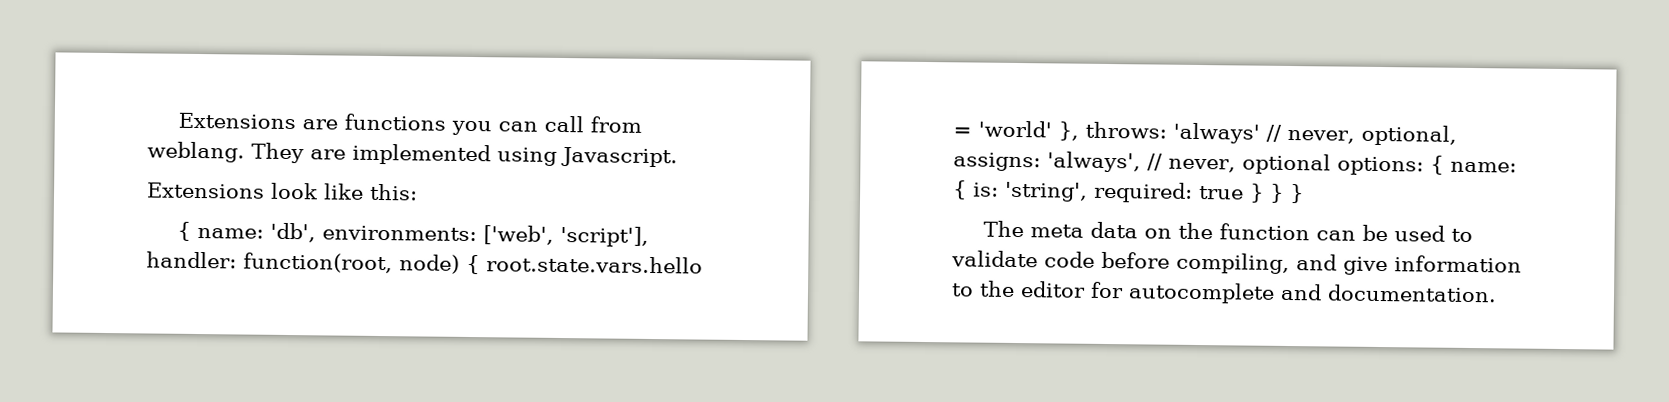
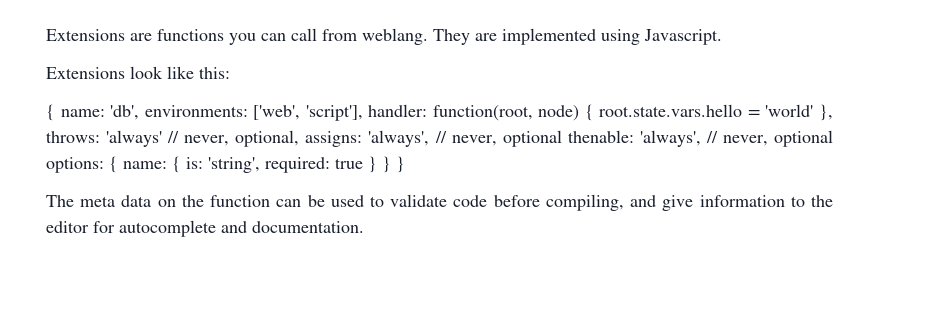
- { name: 'db', environments: ['web', 'script'], handler: function(root, node) { root.state.vars.hello = 'world' }, throws: 'always' // never, optional, assigns: 'always', // never, optional options: { name: { is: 'string', required: true } } }
+ { name: 'db', environments: ['web', 'script'], handler: function(root, node) { root.state.vars.hello = 'world' }, throws: 'always' // never, optional, assigns: 'always', // never, optional thenable: 'always', // never, optional options: { name: { is: 'string', required: true } } }

